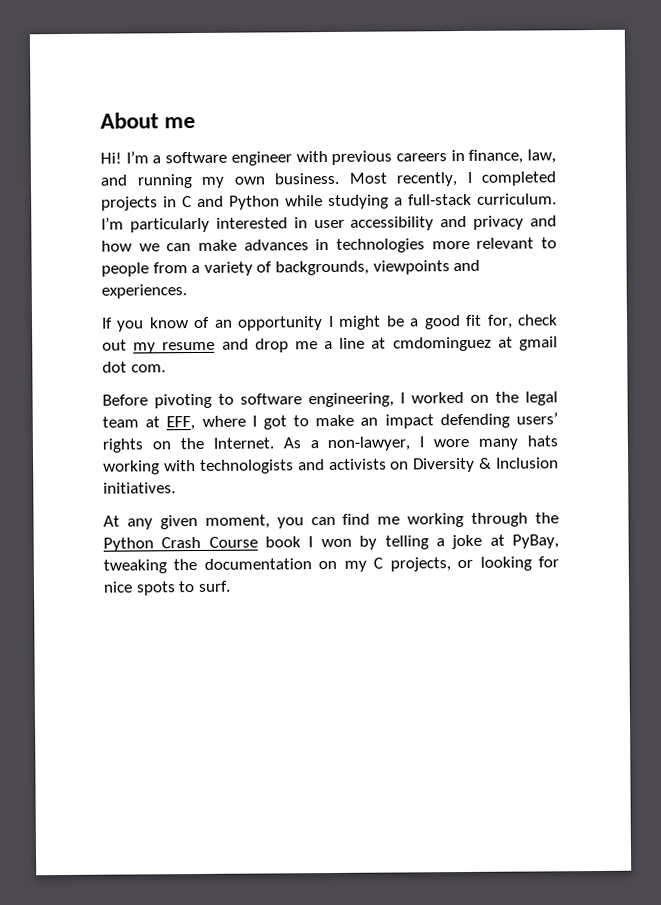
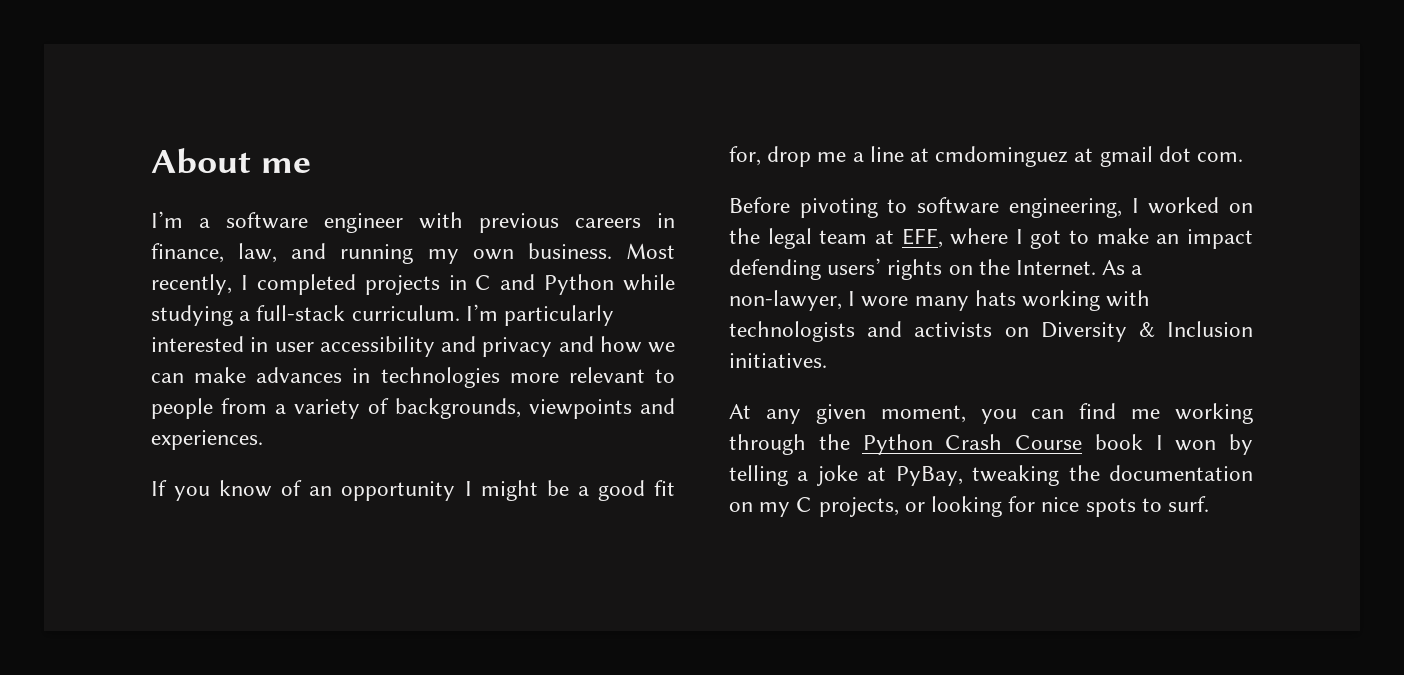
- Hi!
- If you know of an opportunity I might be a good fit for, check out my resume and drop me a line at cmdominguez at gmail dot com.
+ If you know of an opportunity I might be a good fit for, drop me a line at cmdominguez at gmail dot com.

